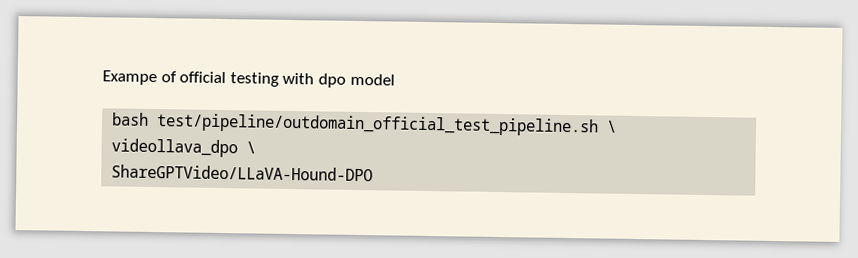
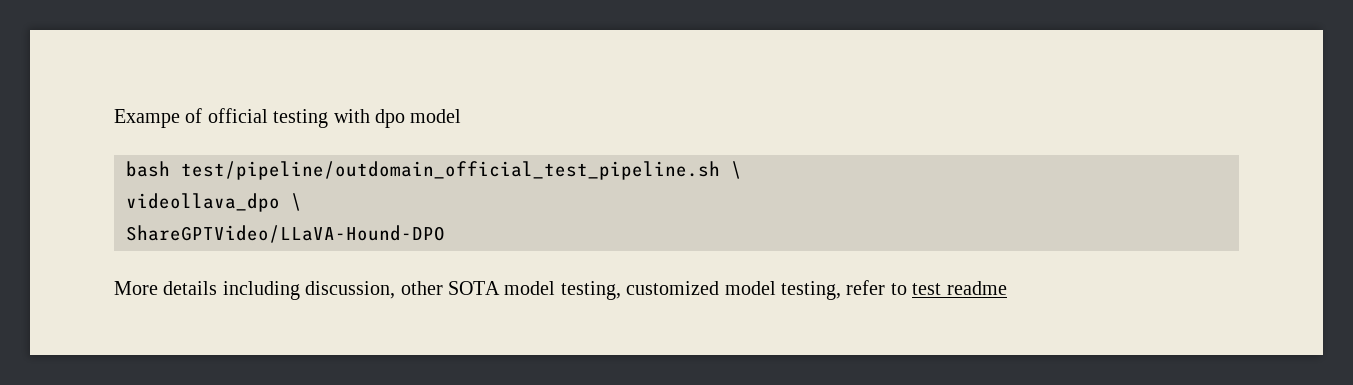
+ More details including discussion, other SOTA model testing, customized model testing, refer to test readme

